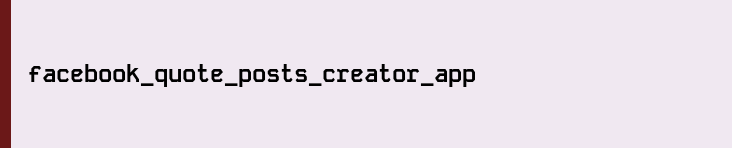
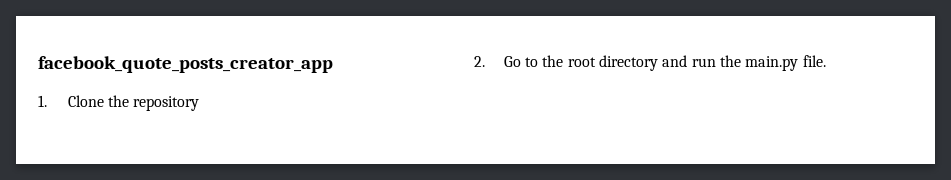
+ 1. Clone the repository
+ 2. Go to the root directory and run the main.py file.

